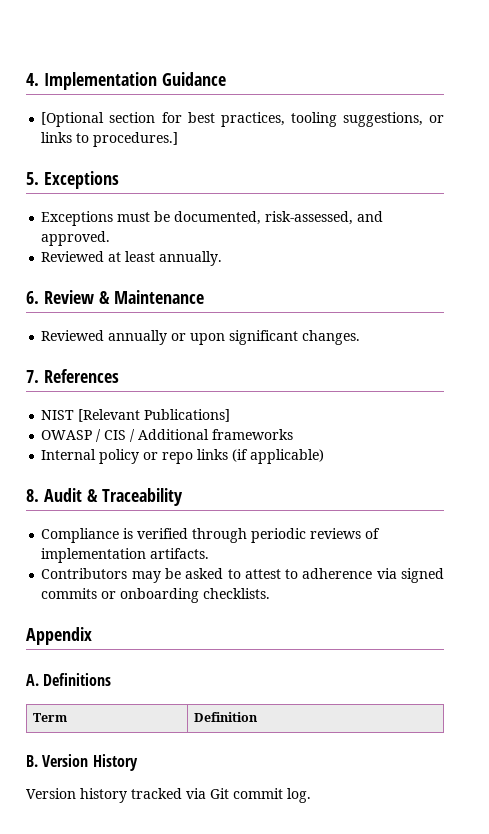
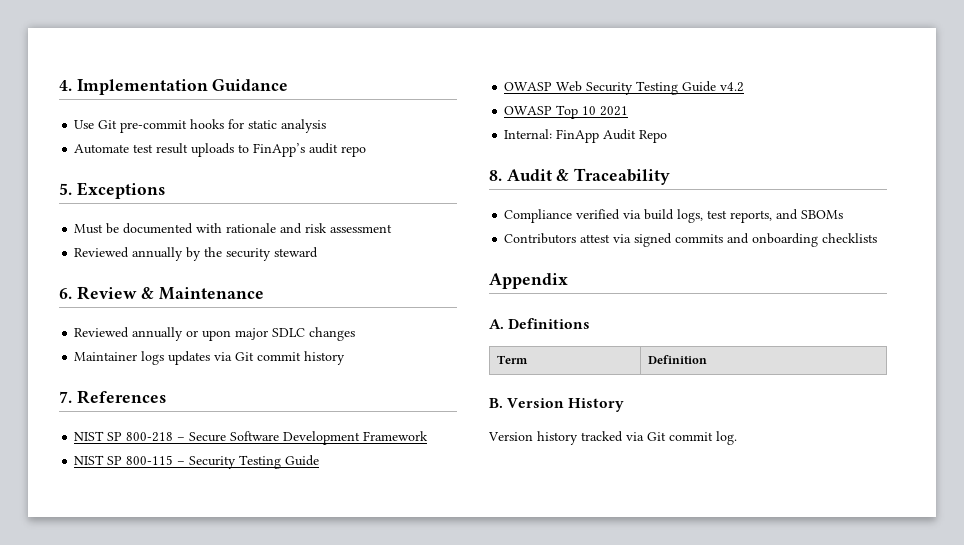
- [Optional section for best practices, tooling suggestions, or links to procedures.]
+ Use Git pre-commit hooks for static analysis
+ Automate test result uploads to FinApp’s audit repo
  5. Exceptions
- Exceptions must be documented, risk-assessed, and approved.
- Reviewed at least annually.
+ Must be documented with rationale and risk assessment
+ Reviewed annually by the security steward
- Reviewed annually or upon significant changes.
+ Reviewed annually or upon major SDLC changes
+ Maintainer logs updates via Git commit history
  7. References
- NIST [Relevant Publications]
- OWASP / CIS / Additional frameworks
- Internal policy or repo links (if applicable)
+ NIST SP 800-218 – Secure Software Development Framework
+ NIST SP 800-115 – Security Testing Guide
+ OWASP Web Security Testing Guide v4.2
+ OWASP Top 10 2021
+ Internal: FinApp Audit Repo
- Compliance is verified through periodic reviews of implementation artifacts.
- Contributors may be asked to attest to adherence via signed commits or onboarding checklists.
+ Compliance verified via build logs, test reports, and SBOMs
+ Contributors attest via signed commits and onboarding checklists

